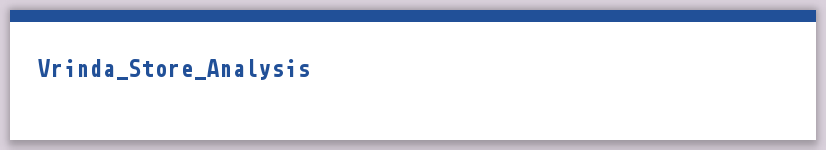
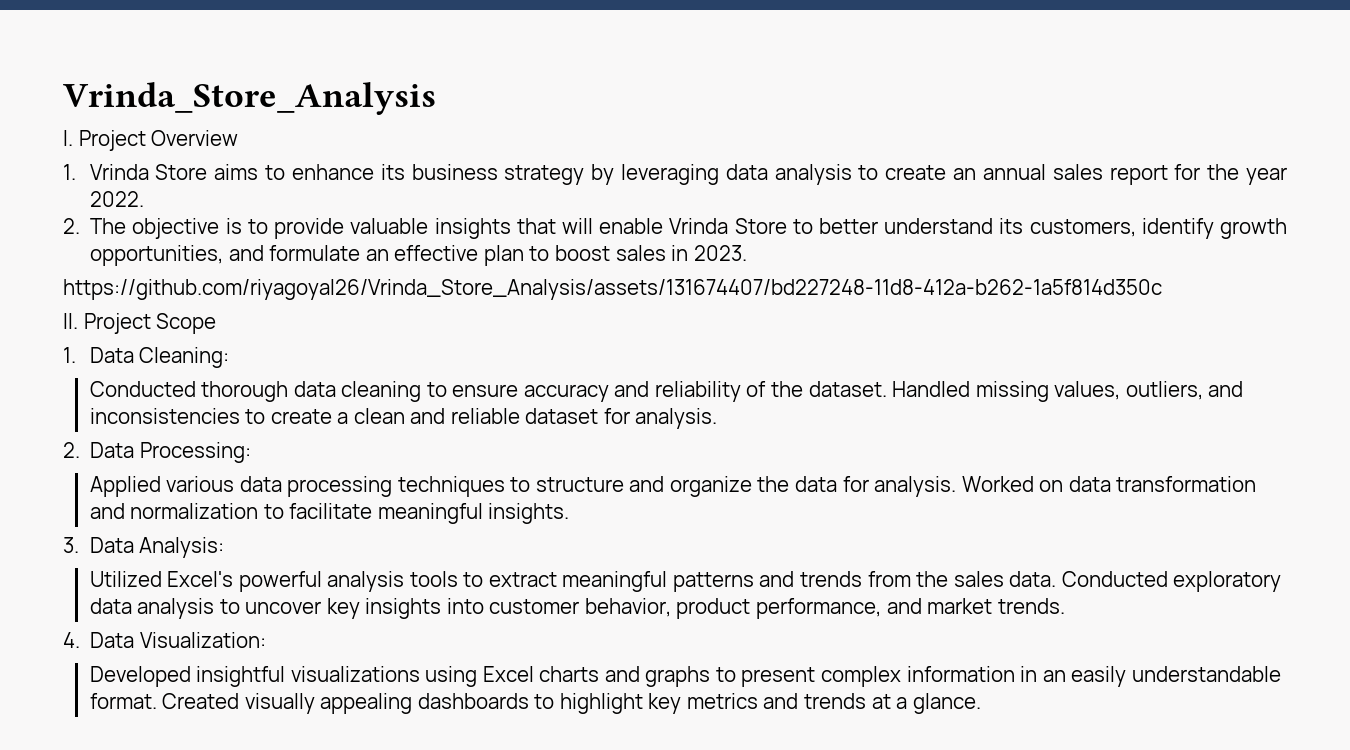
+ I. Project Overview
+ 1. Vrinda Store aims to enhance its business strategy by leveraging data analysis to create an annual sales report for the year 2022.
+ 2. The objective is to provide valuable insights that will enable Vrinda Store to better understand its customers, identify growth opportunities, and formulate an effective plan to boost sales in 2023.
+ https://github.com/riyagoyal26/Vrinda_Store_Analysis/assets/131674407/bd227248-11d8-412a-b262-1a5f814d350c
+ II. Project Scope
+ 1. Data Cleaning:
+ Conducted thorough data cleaning to ensure accuracy and reliability of the dataset. Handled missing values, outliers, and inconsistencies to create a clean and reliable dataset for analysis.
+ 2. Data Processing:
+ Applied various data processing techniques to structure and organize the data for analysis. Worked on data transformation and normalization to facilitate meaningful insights.
+ 3. Data Analysis:
+ Utilized Excel's powerful analysis tools to extract meaningful patterns and trends from the sales data. Conducted exploratory data analysis to uncover key insights into customer behavior, product performance, and market trends.
+ 4. Data Visualization:
+ Developed insightful visualizations using Excel charts and graphs to present complex information in an easily understandable format. Created visually appealing dashboards to highlight key metrics and trends at a glance.

